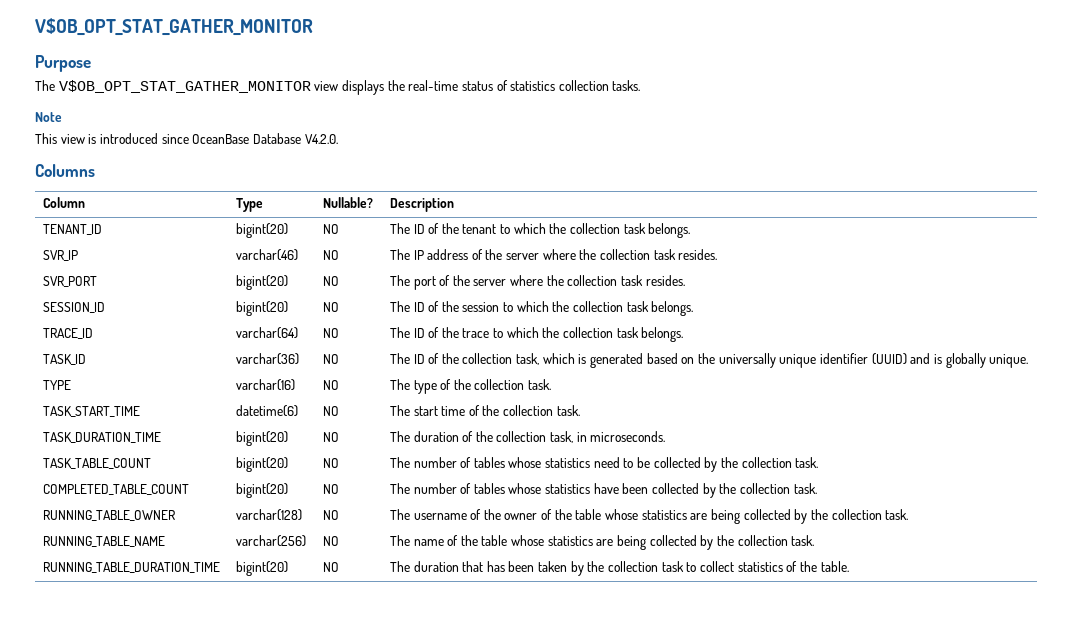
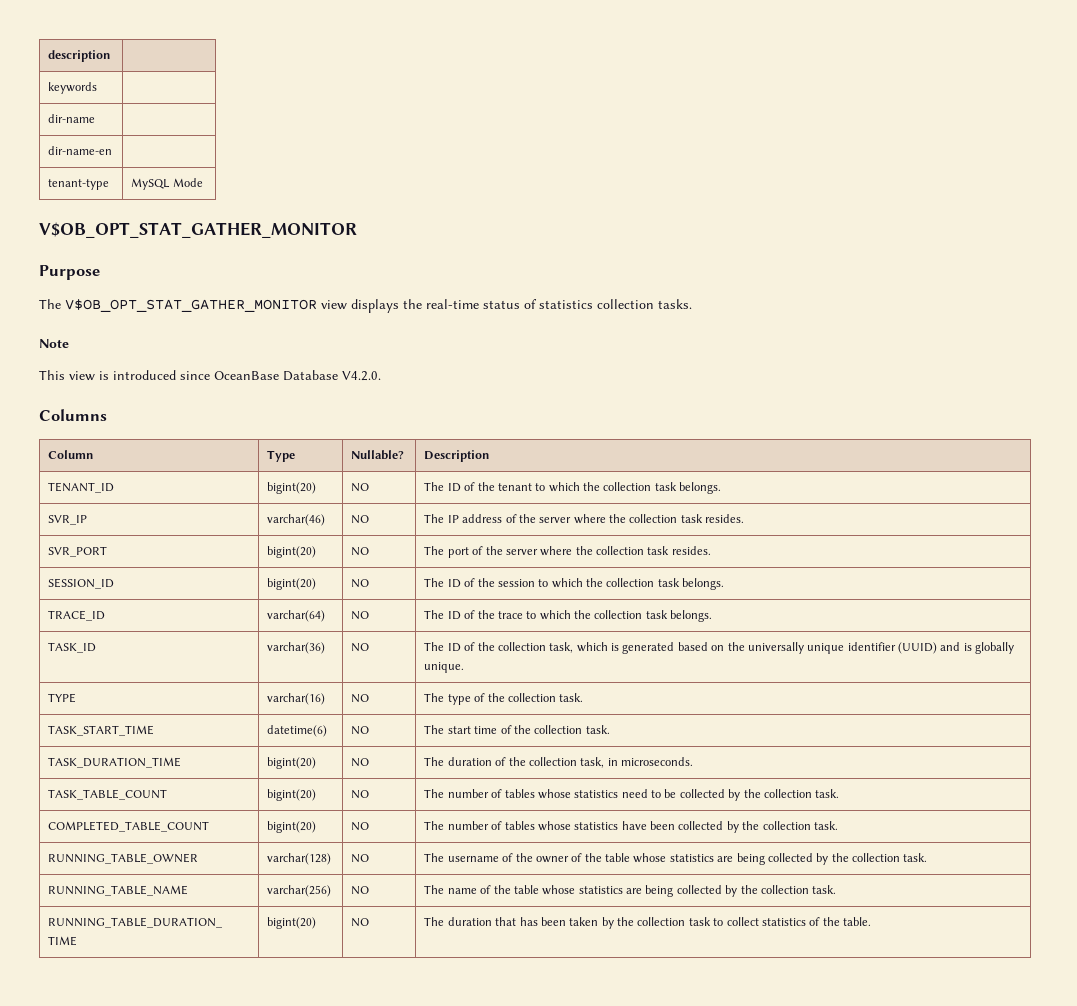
+ description |
+ keywords |
+ dir-name |
+ dir-name-en |
+ tenant-type | MySQL Mode

